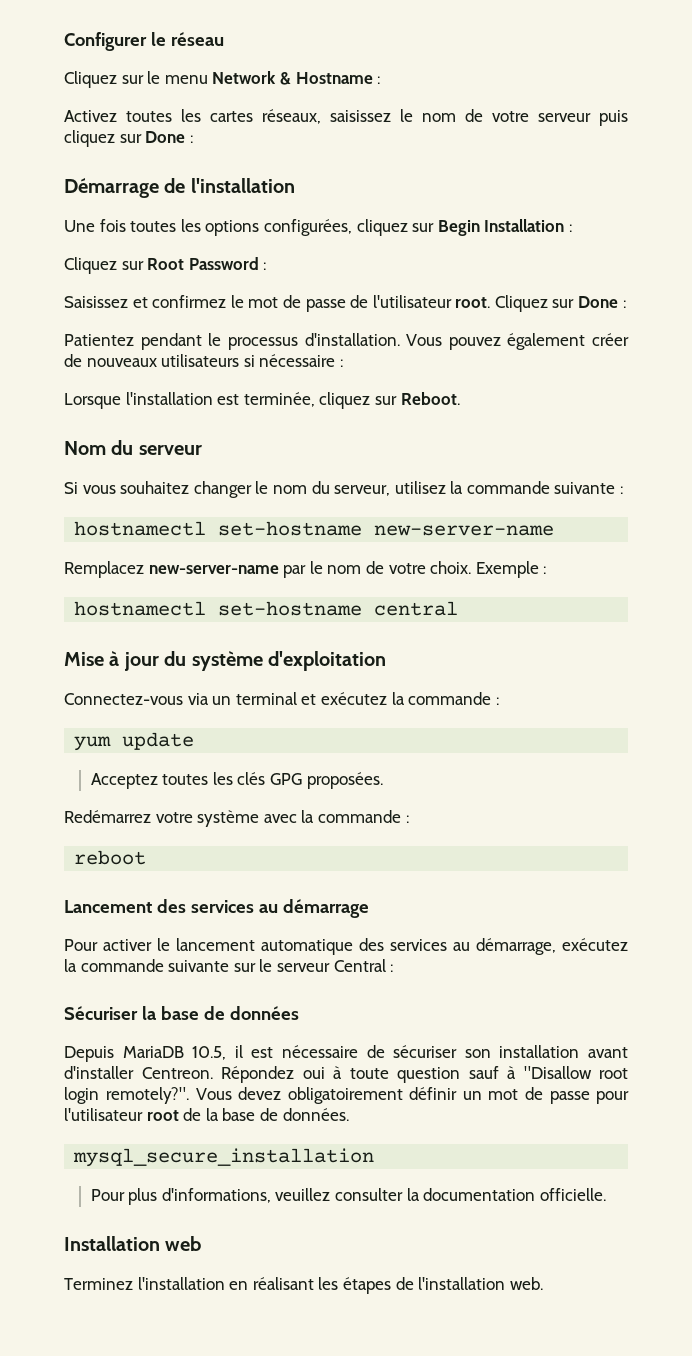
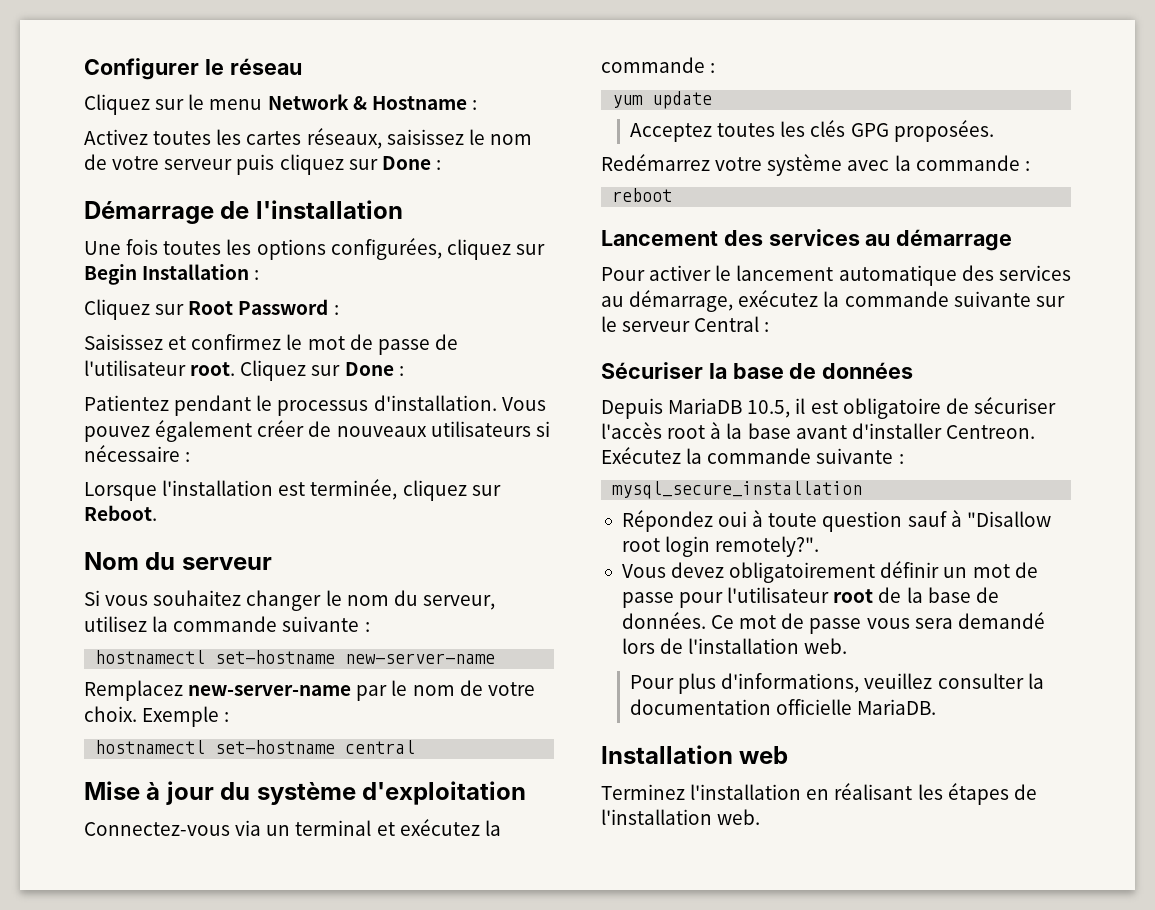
- Depuis MariaDB 10.5, il est nécessaire de sécuriser son installation avant d'installer Centreon. Répondez oui à toute question sauf à "Disallow root login remotely?". Vous devez obligatoirement définir un mot de passe pour l'utilisateur root de la base de données.
+ Depuis MariaDB 10.5, il est obligatoire de sécuriser l'accès root à la base avant d'installer Centreon. Exécutez la commande suivante :
  mysql_secure_installation
+ Répondez oui à toute question sauf à "Disallow root login remotely?".
+ Vous devez obligatoirement définir un mot de passe pour l'utilisateur root de la base de données. Ce mot de passe vous sera demandé lors de l'installation web.
- Pour plus d'informations, veuillez consulter la documentation officielle.
+ Pour plus d'informations, veuillez consulter la documentation officielle MariaDB.

